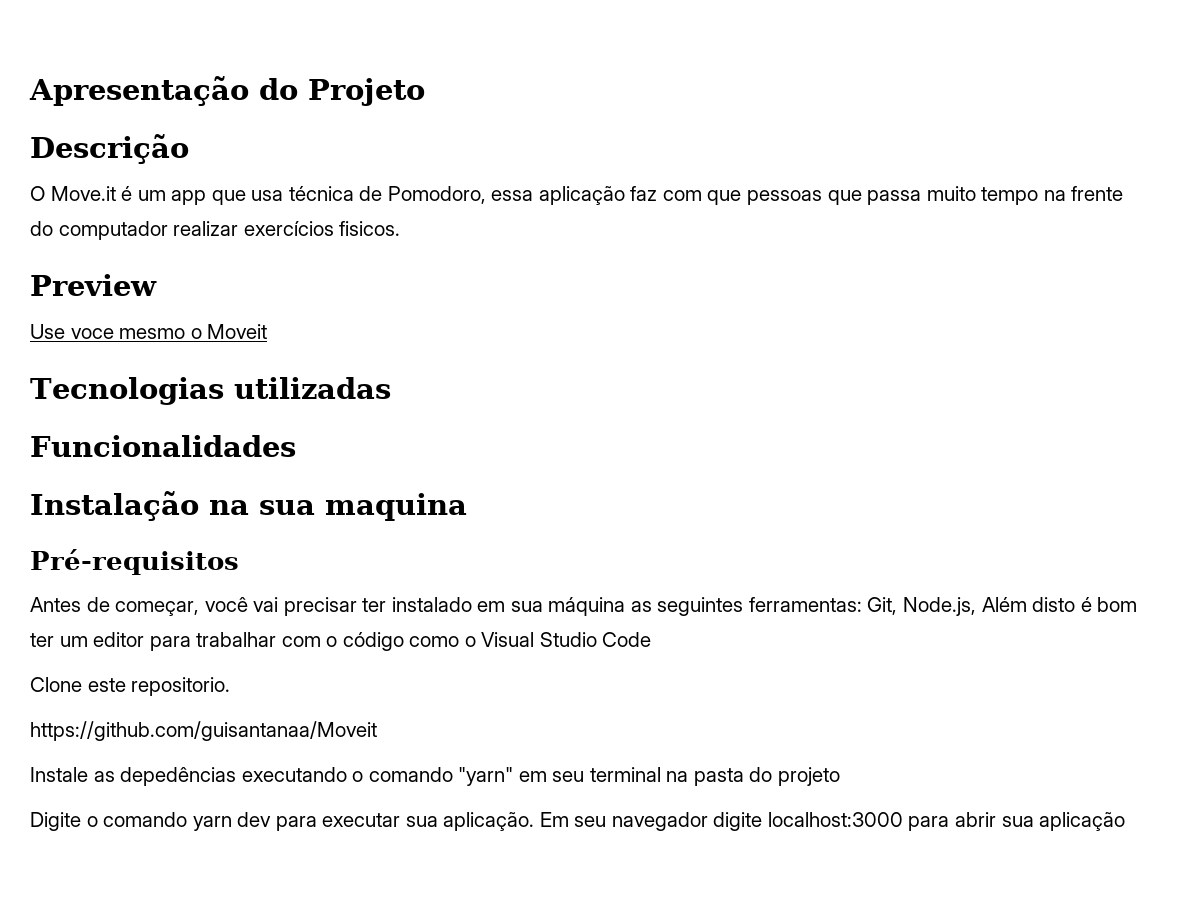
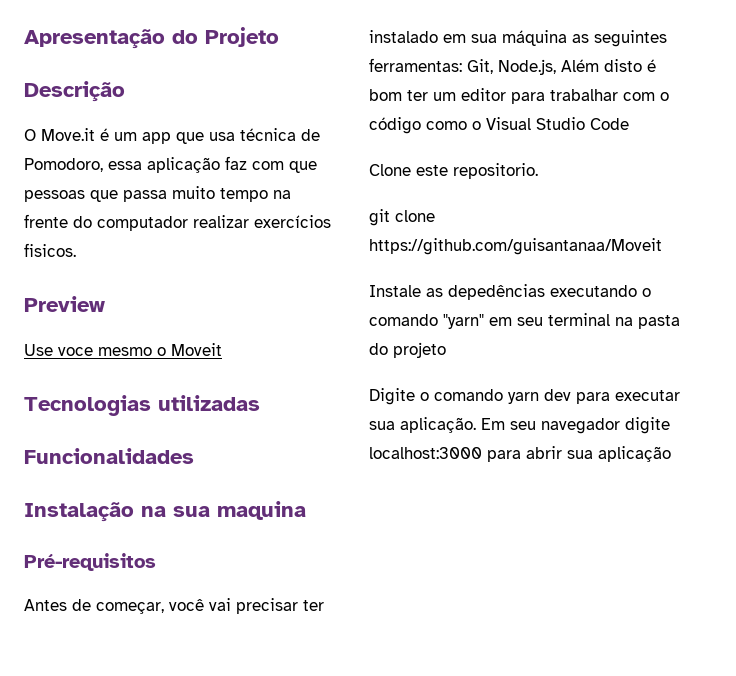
- https://github.com/guisantanaa/Moveit
+ git clone https://github.com/guisantanaa/Moveit

